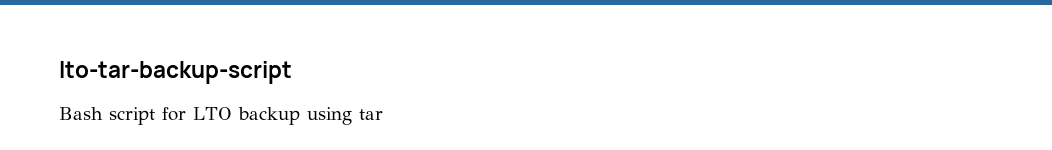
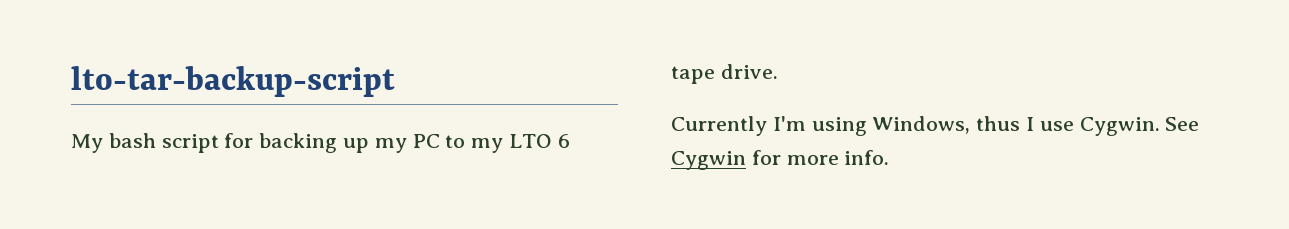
- Bash script for LTO backup using tar
+ My bash script for backing up my PC to my LTO 6 tape drive.
+ Currently I'm using Windows, thus I use Cygwin. See Cygwin for more info.

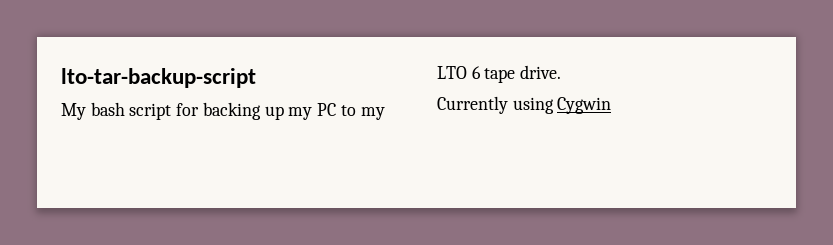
- Currently I'm using Windows, thus I use Cygwin. See Cygwin for more info.
+ Currently using Cygwin

